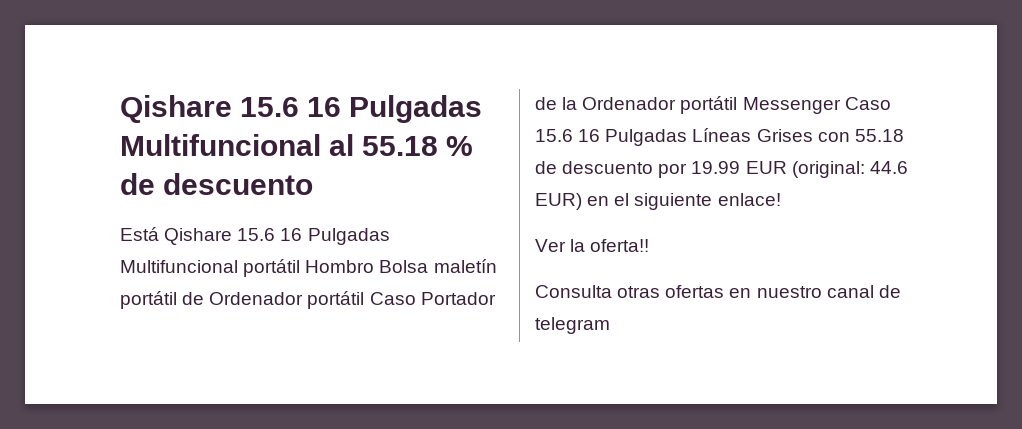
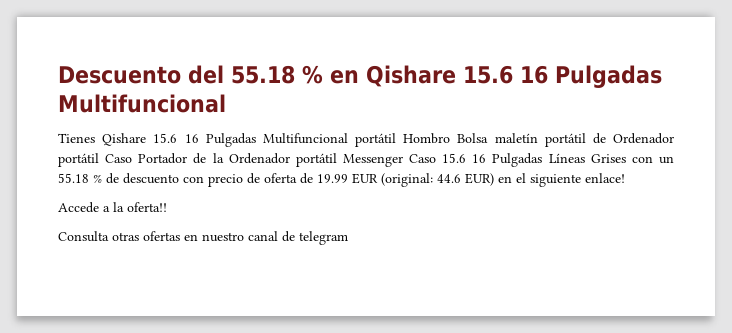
- Qishare 15.6 16 Pulgadas Multifuncional al 55.18 % de descuento
- Está Qishare 15.6 16 Pulgadas Multifuncional portátil Hombro Bolsa maletín portátil de Ordenador portátil Caso Portador de la Ordenador portátil Messenger Caso 15.6 16 Pulgadas Líneas Grises con 55.18 de descuento por 19.99 EUR (original: 44.6 EUR) en el siguiente enlace!
+ Descuento del 55.18 % en Qishare 15.6 16 Pulgadas Multifuncional
+ Tienes Qishare 15.6 16 Pulgadas Multifuncional portátil Hombro Bolsa maletín portátil de Ordenador portátil Caso Portador de la Ordenador portátil Messenger Caso 15.6 16 Pulgadas Líneas Grises con un 55.18 % de descuento con precio de oferta de 19.99 EUR (original: 44.6 EUR) en el siguiente enlace!
- Ver la oferta!!
+ Accede a la oferta!!

